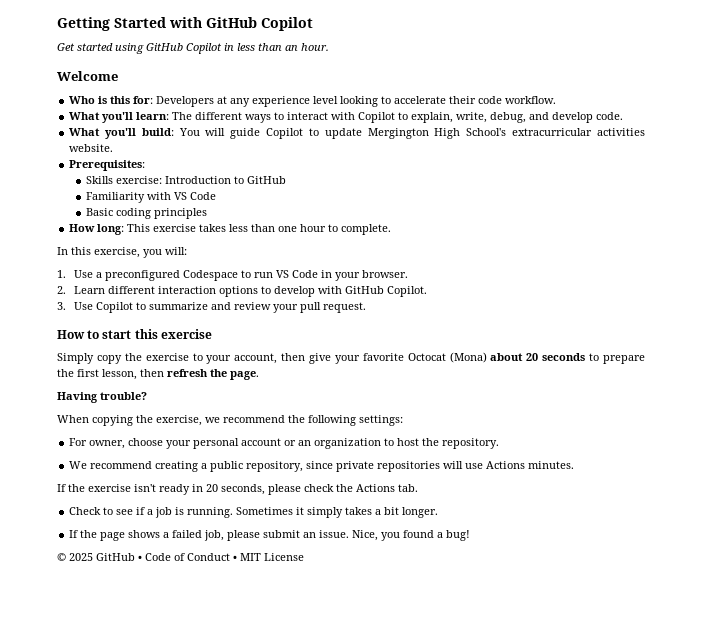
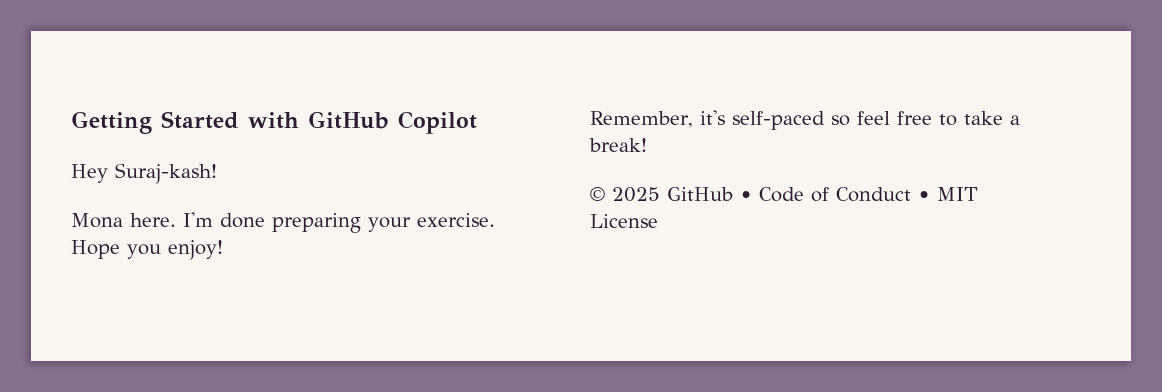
- Get started using GitHub Copilot in less than an hour.
- Welcome
- Who is this for: Developers at any experience level looking to accelerate their code workflow.
- What you'll learn: The different ways to interact with Copilot to explain, write, debug, and develop code.
- What you'll build: You will guide Copilot to update Mergington High School's extracurricular activities website.
- Prerequisites:
- Skills exercise: Introduction to GitHub
- Familiarity with VS Code
- Basic coding principles
- How long: This exercise takes less than one hour to complete.
- In this exercise, you will:
- 1. Use a preconfigured Codespace to run VS Code in your browser.
- 2. Learn different interaction options to develop with GitHub Copilot.
- 3. Use Copilot to summarize and review your pull request.
- How to start this exercise
- Simply copy the exercise to your account, then give your favorite Octocat (Mona) about 20 seconds to prepare the first lesson, then refresh the page.
- Having trouble?
- When copying the exercise, we recommend the following settings:
- For owner, choose your personal account or an organization to host the repository.
- We recommend creating a public repository, since private repositories will use Actions minutes.
- If the exercise isn't ready in 20 seconds, please check the Actions tab.
- Check to see if a job is running. Sometimes it simply takes a bit longer.
- If the page shows a failed job, please submit an issue. Nice, you found a bug!
+ Hey Suraj-kash!
+ Mona here. I'm done preparing your exercise. Hope you enjoy!
+ Remember, it's self-paced so feel free to take a break!

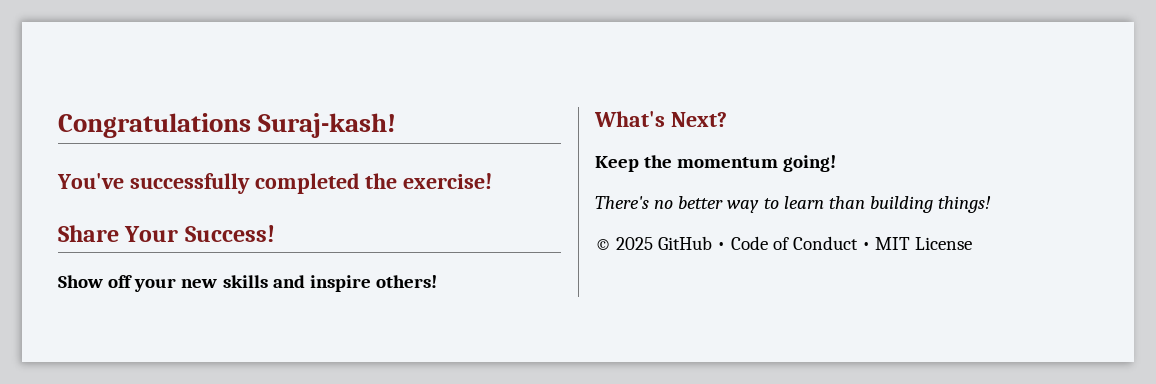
- Getting Started with GitHub Copilot
- Hey Suraj-kash!
- Mona here. I'm done preparing your exercise. Hope you enjoy!
- Remember, it's self-paced so feel free to take a break!
+ Congratulations Suraj-kash!
+ You've successfully completed the exercise!
+ Share Your Success!
+ Show off your new skills and inspire others!
+ What's Next?
+ Keep the momentum going!
+ There's no better way to learn than building things!

